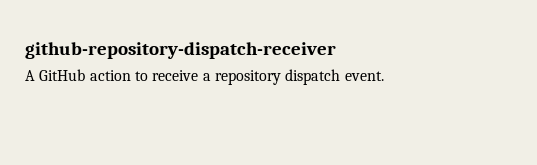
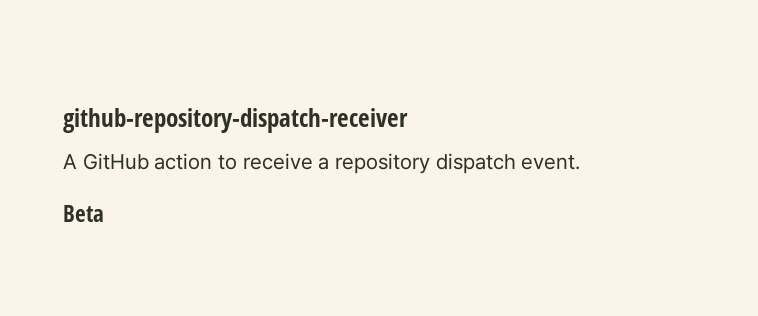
+ Beta

